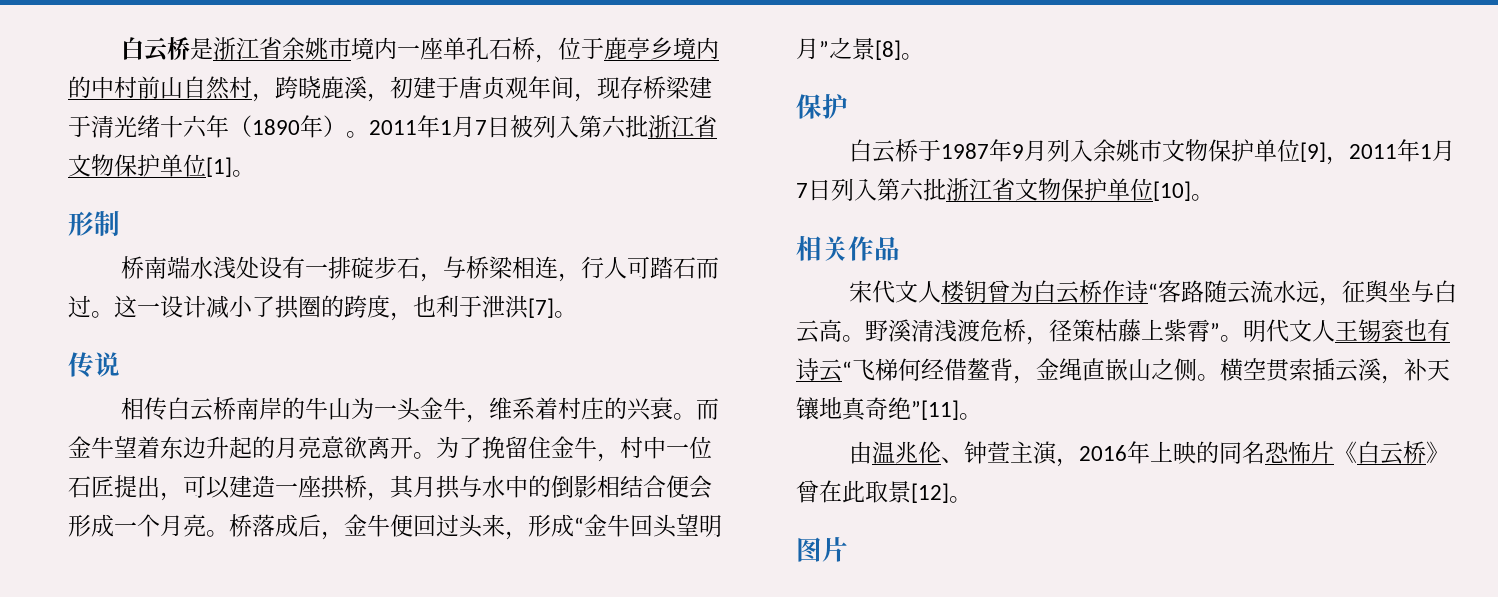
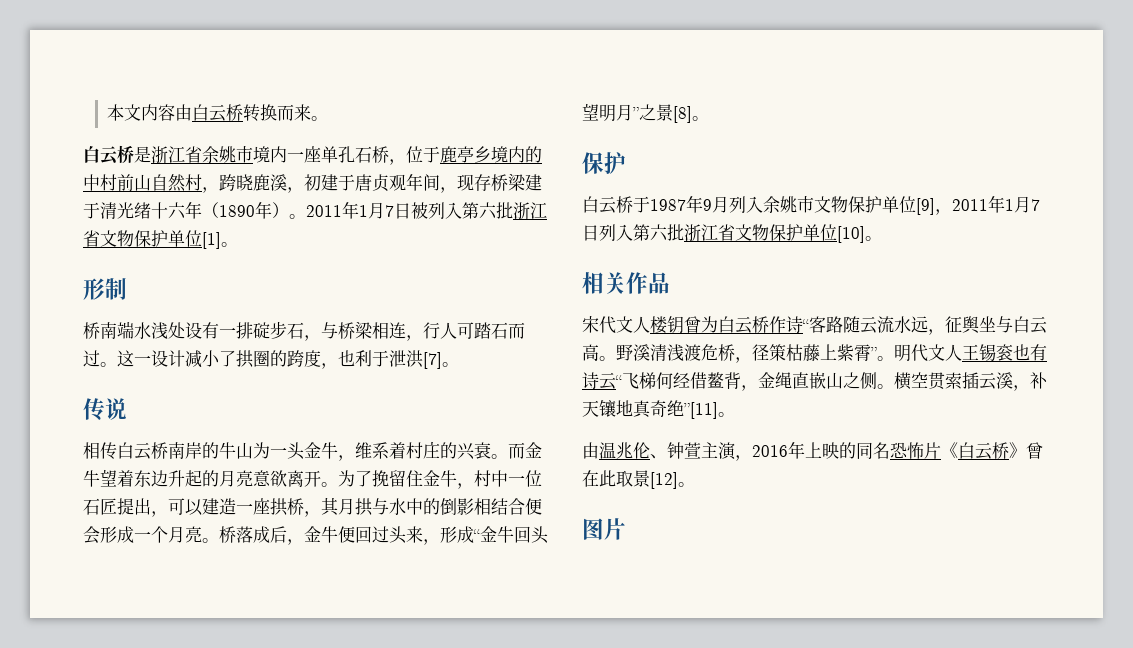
+ 本文内容由白云桥转换而来。

